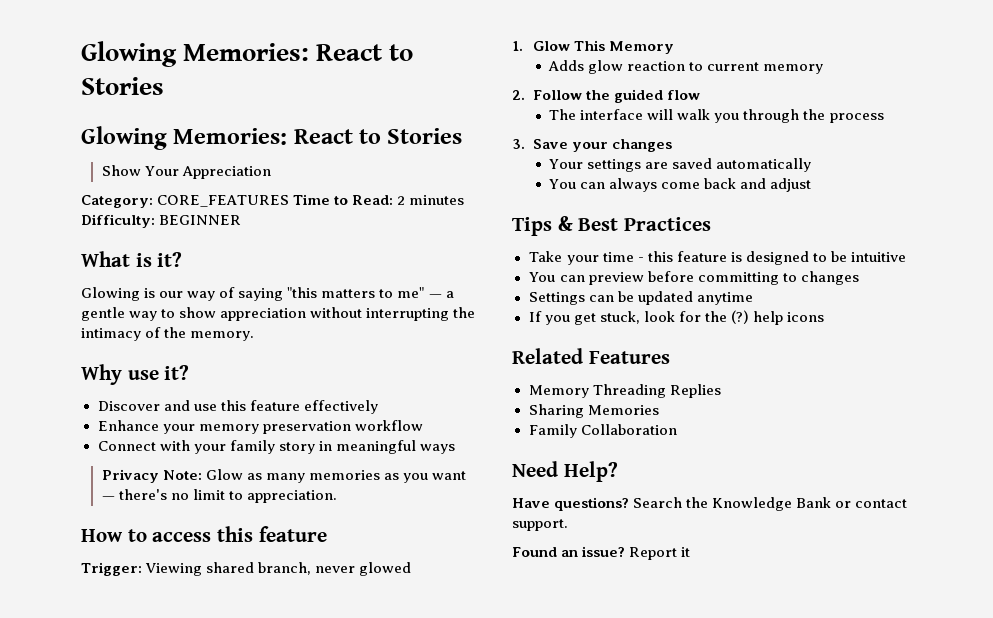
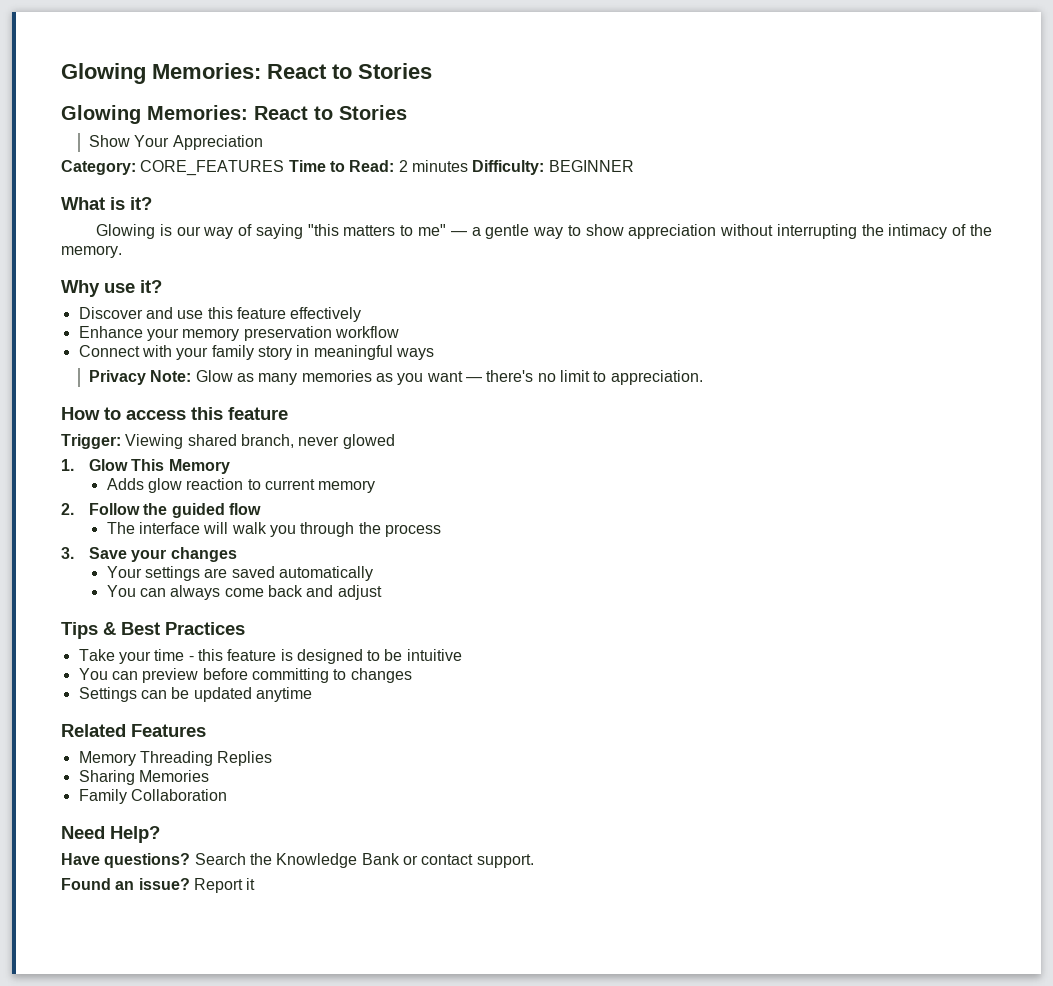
- If you get stuck, look for the (?) help icons

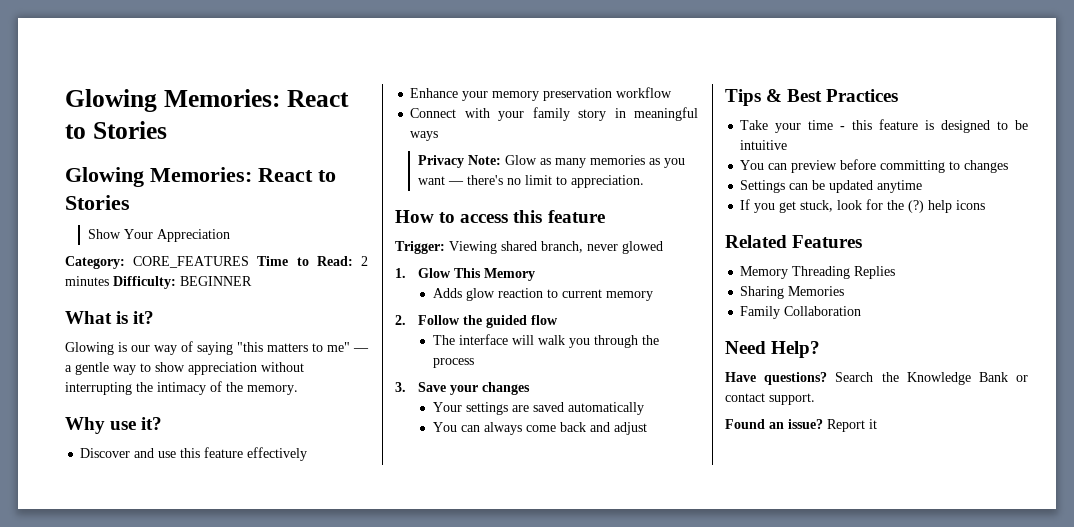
+ If you get stuck, look for the (?) help icons

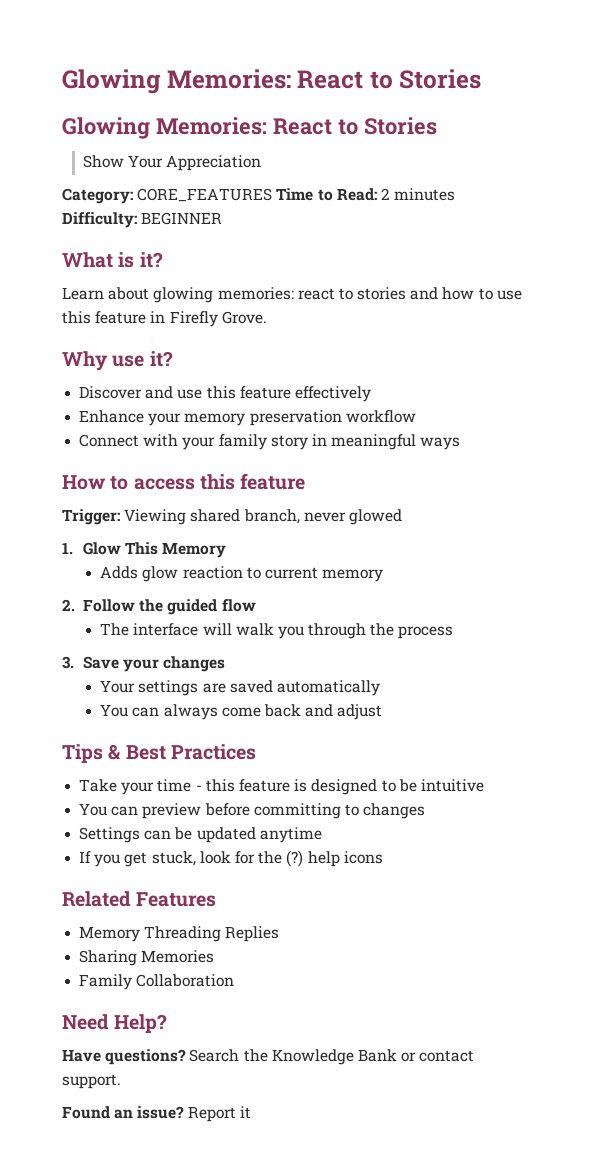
- Glowing is our way of saying "this matters to me" — a gentle way to show appreciation without interrupting the intimacy of the memory.
+ Learn about glowing memories: react to stories and how to use this feature in Firefly Grove.
- Privacy Note: Glow as many memories as you want — there's no limit to appreciation.

